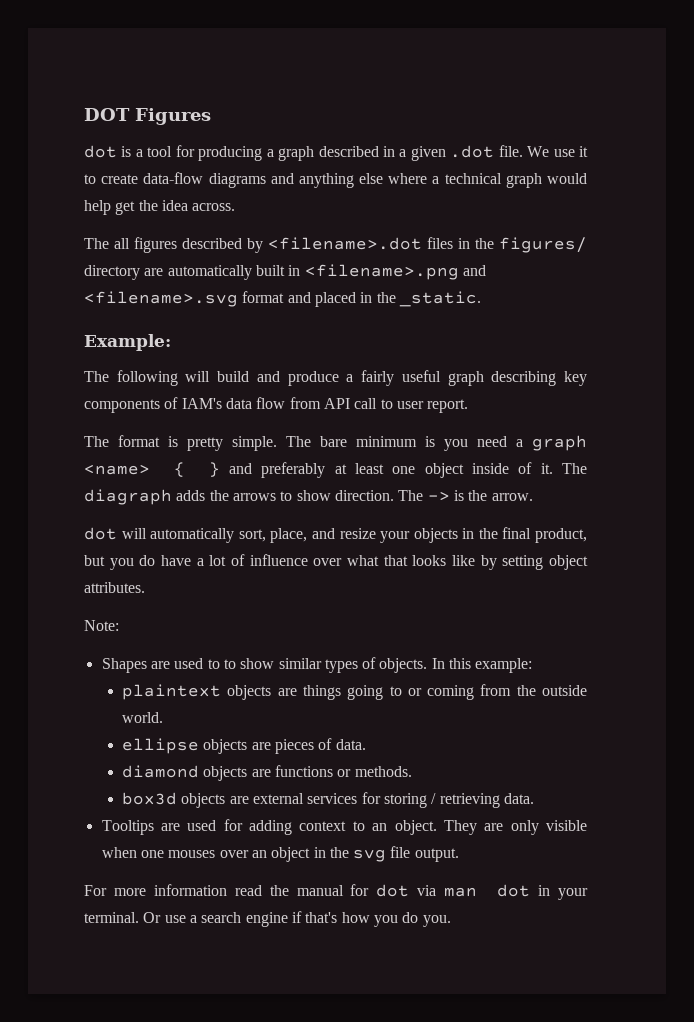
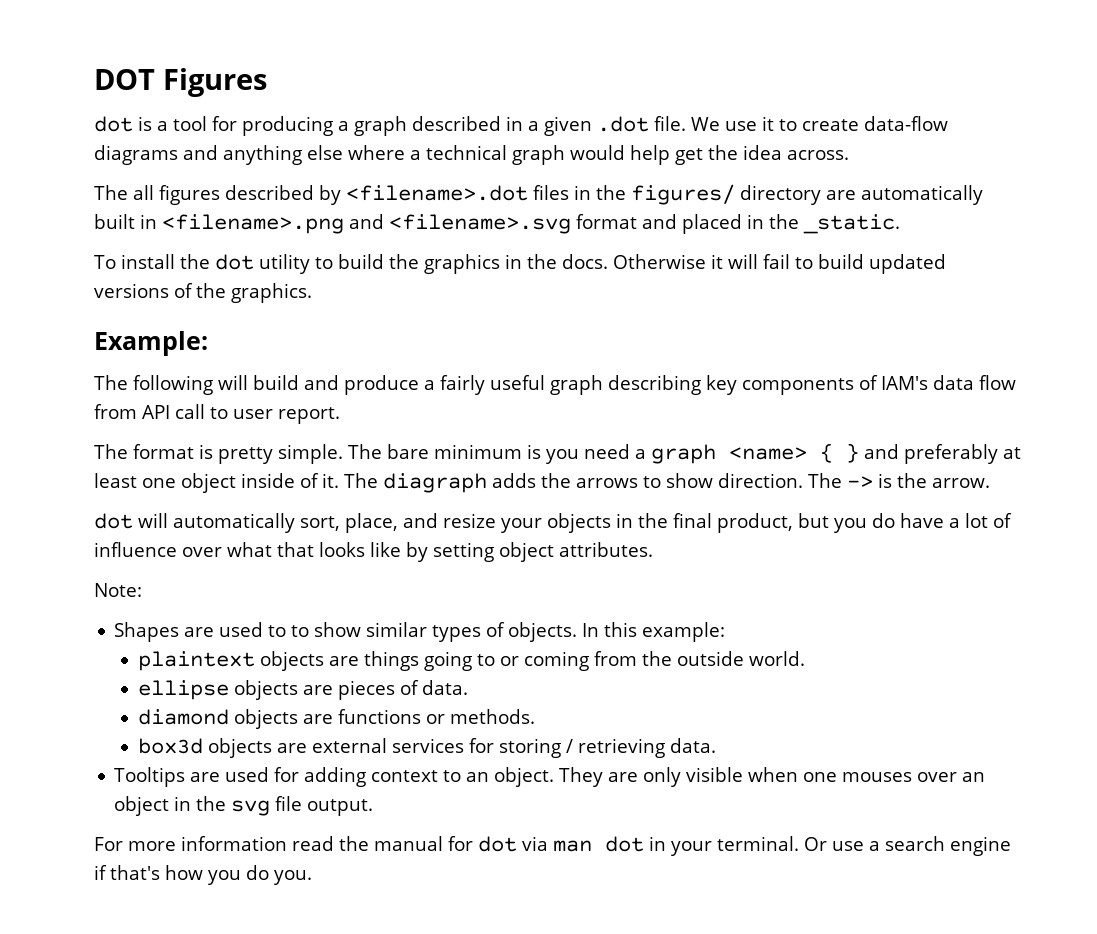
+ To install the dot utility to build the graphics in the docs. Otherwise it will fail to build updated versions of the graphics.

